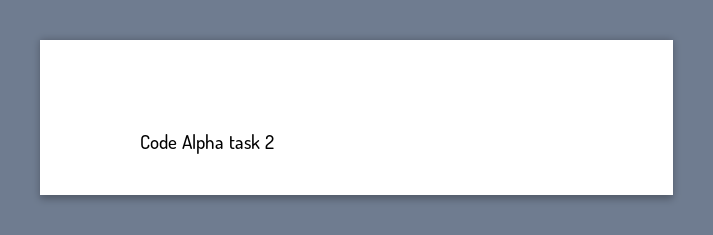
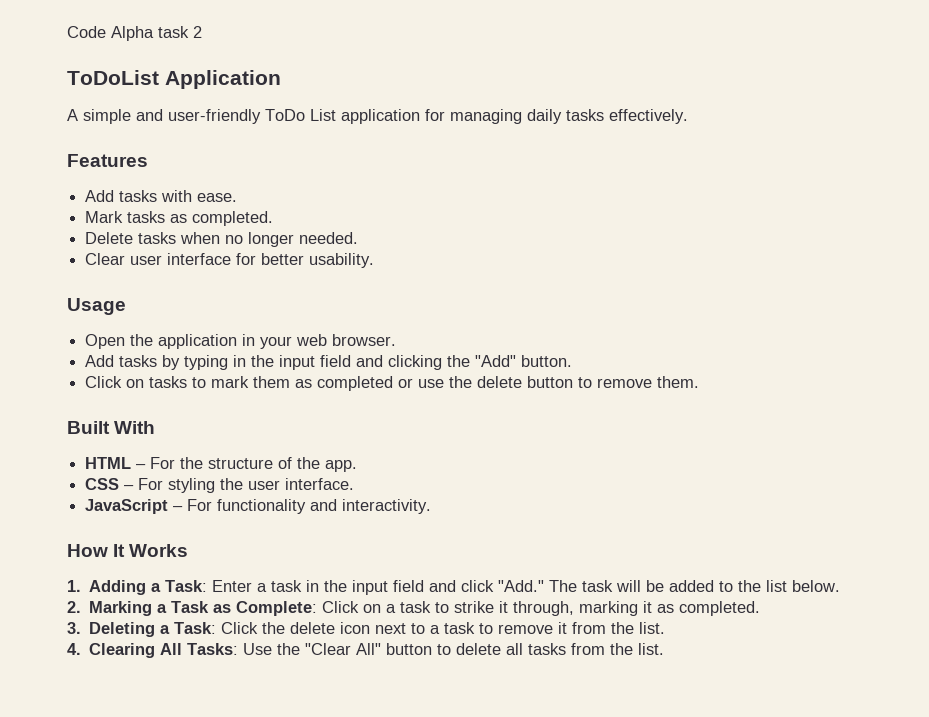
+ ToDoList Application
+ A simple and user-friendly ToDo List application for managing daily tasks effectively.
+ Features
+ Add tasks with ease.
+ Mark tasks as completed.
+ Delete tasks when no longer needed.
+ Clear user interface for better usability.
+ Usage
+ Open the application in your web browser.
+ Add tasks by typing in the input field and clicking the "Add" button.
+ Click on tasks to mark them as completed or use the delete button to remove them.
+ Built With
+ HTML – For the structure of the app.
+ CSS – For styling the user interface.
+ JavaScript – For functionality and interactivity.
+ How It Works
+ 1. Adding a Task: Enter a task in the input field and click "Add." The task will be added to the list below.
+ 2. Marking a Task as Complete: Click on a task to strike it through, marking it as completed.
+ 3. Deleting a Task: Click the delete icon next to a task to remove it from the list.
+ 4. Clearing All Tasks: Use the "Clear All" button to delete all tasks from the list.

